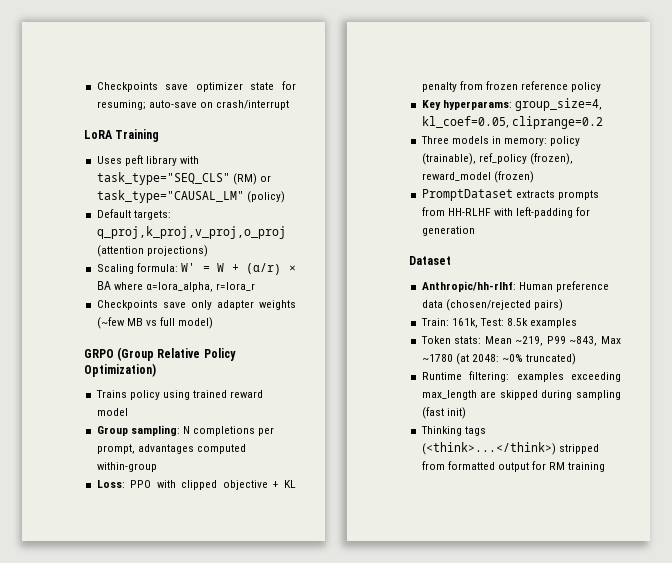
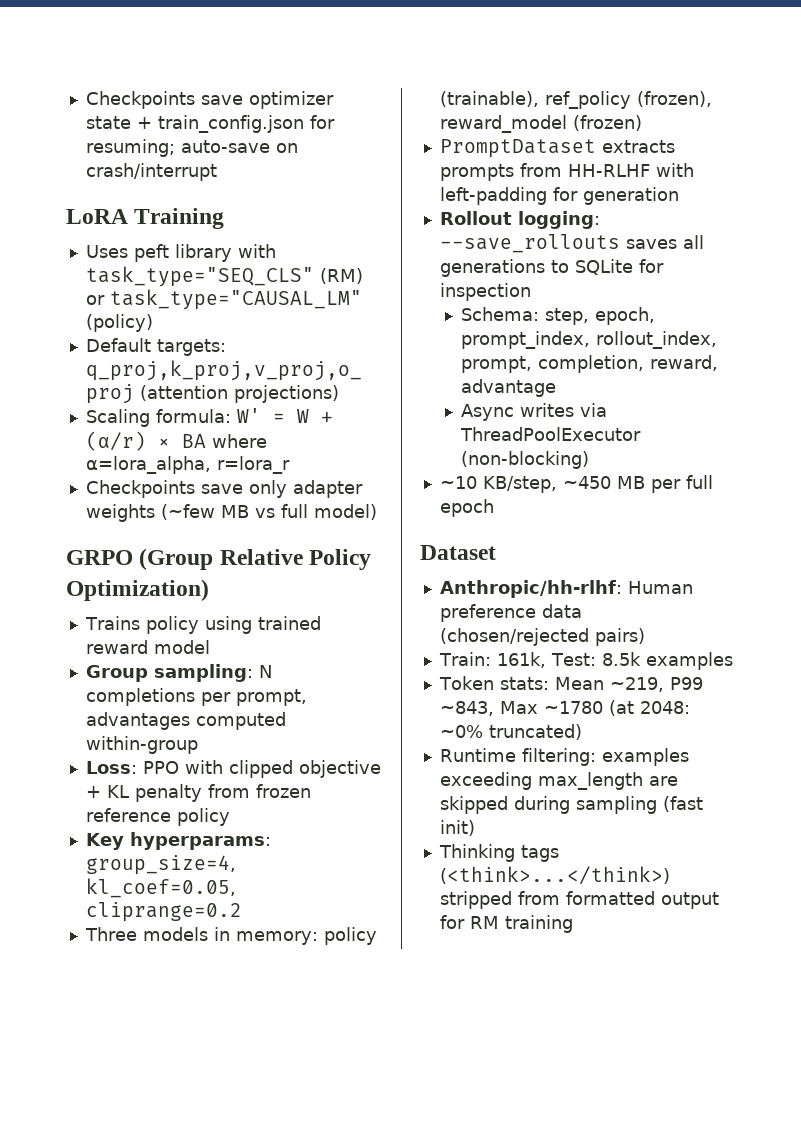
- Checkpoints save optimizer state for resuming; auto-save on crash/interrupt
+ Checkpoints save optimizer state + train_config.json for resuming; auto-save on crash/interrupt
+ Rollout logging: --save_rollouts saves all generations to SQLite for inspection
+ Schema: step, epoch, prompt_index, rollout_index, prompt, completion, reward, advantage
+ Async writes via ThreadPoolExecutor (non-blocking)
+ ~10 KB/step, ~450 MB per full epoch

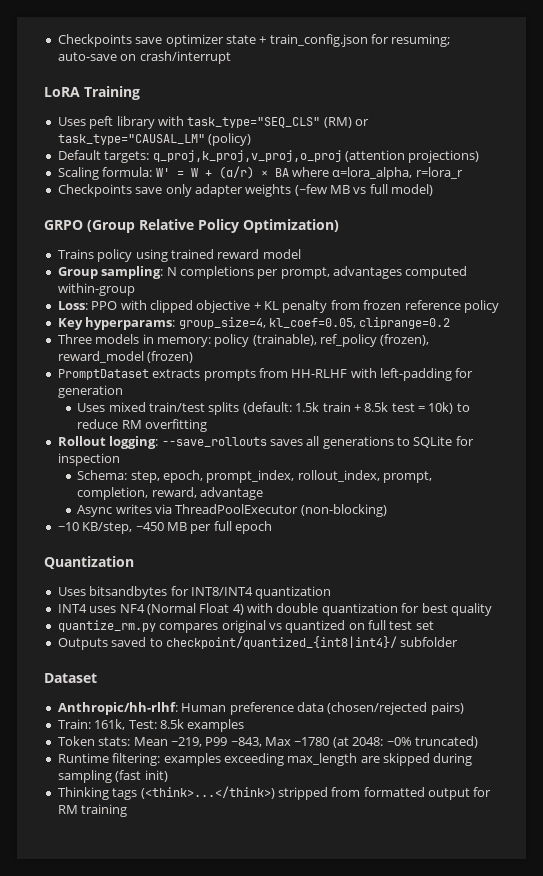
+ Uses mixed train/test splits (default: 1.5k train + 8.5k test = 10k) to reduce RM overfitting
+ Quantization
+ Uses bitsandbytes for INT8/INT4 quantization
+ INT4 uses NF4 (Normal Float 4) with double quantization for best quality
+ quantize_rm.py compares original vs quantized on full test set
+ Outputs saved to checkpoint/quantized_{int8|int4}/ subfolder

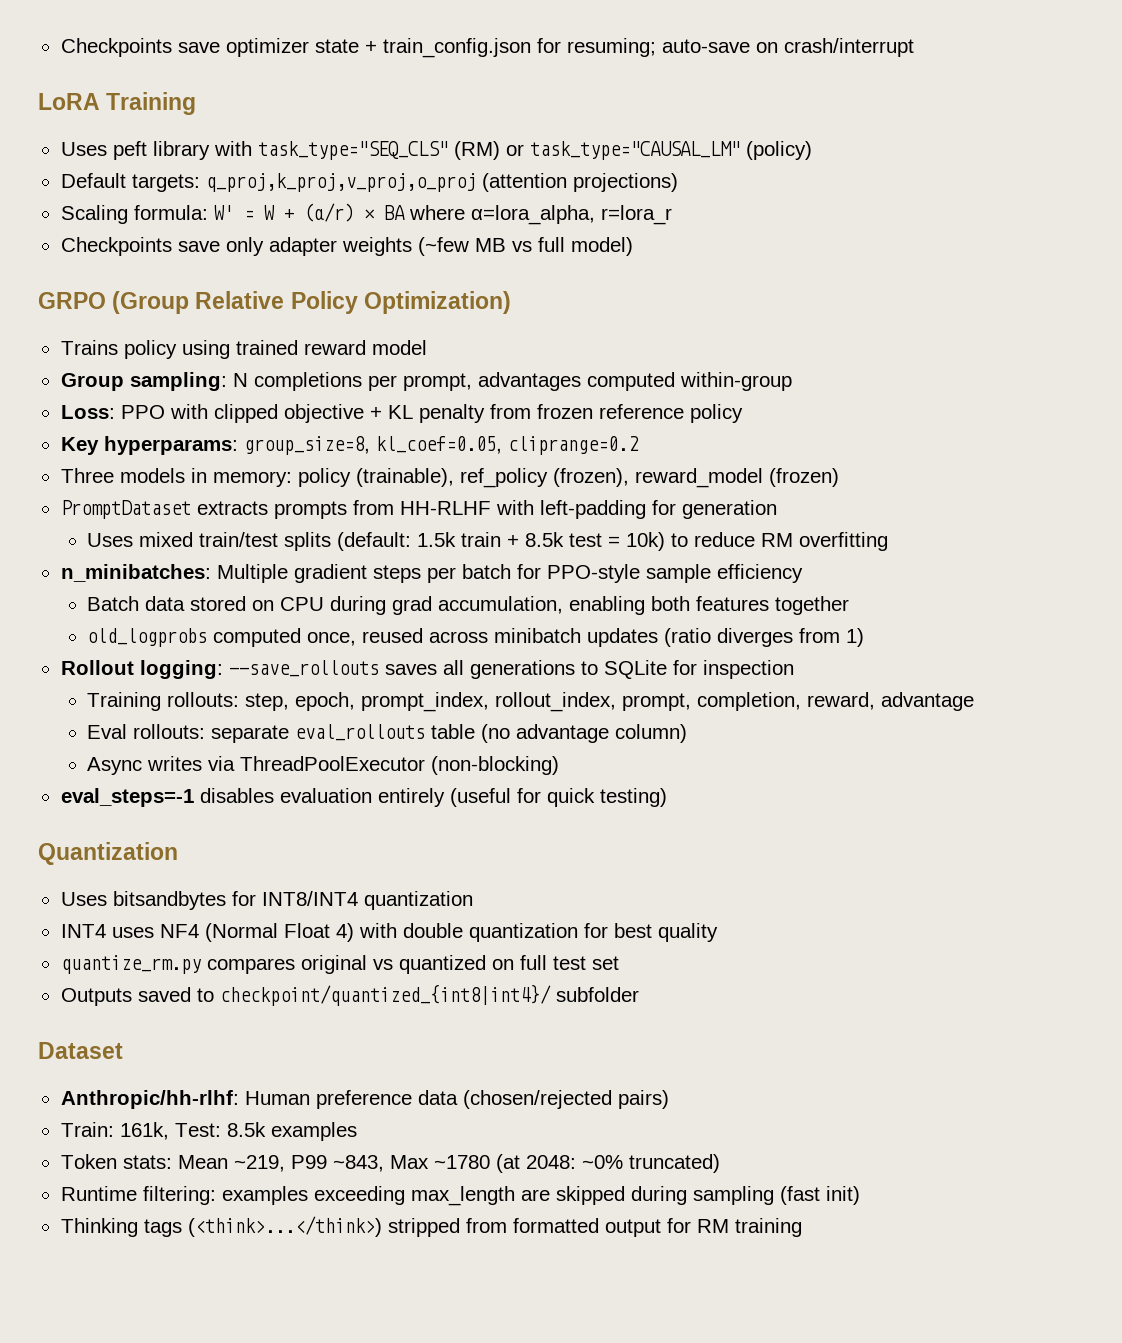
- Key hyperparams: group_size=4, kl_coef=0.05, cliprange=0.2
+ Key hyperparams: group_size=8, kl_coef=0.05, cliprange=0.2
+ n_minibatches: Multiple gradient steps per batch for PPO-style sample efficiency
+ Batch data stored on CPU during grad accumulation, enabling both features together
+ old_logprobs computed once, reused across minibatch updates (ratio diverges from 1)
- Schema: step, epoch, prompt_index, rollout_index, prompt, completion, reward, advantage
+ Training rollouts: step, epoch, prompt_index, rollout_index, prompt, completion, reward, advantage
+ Eval rollouts: separate eval_rollouts table (no advantage column)
- ~10 KB/step, ~450 MB per full epoch
+ eval_steps=-1 disables evaluation entirely (useful for quick testing)

